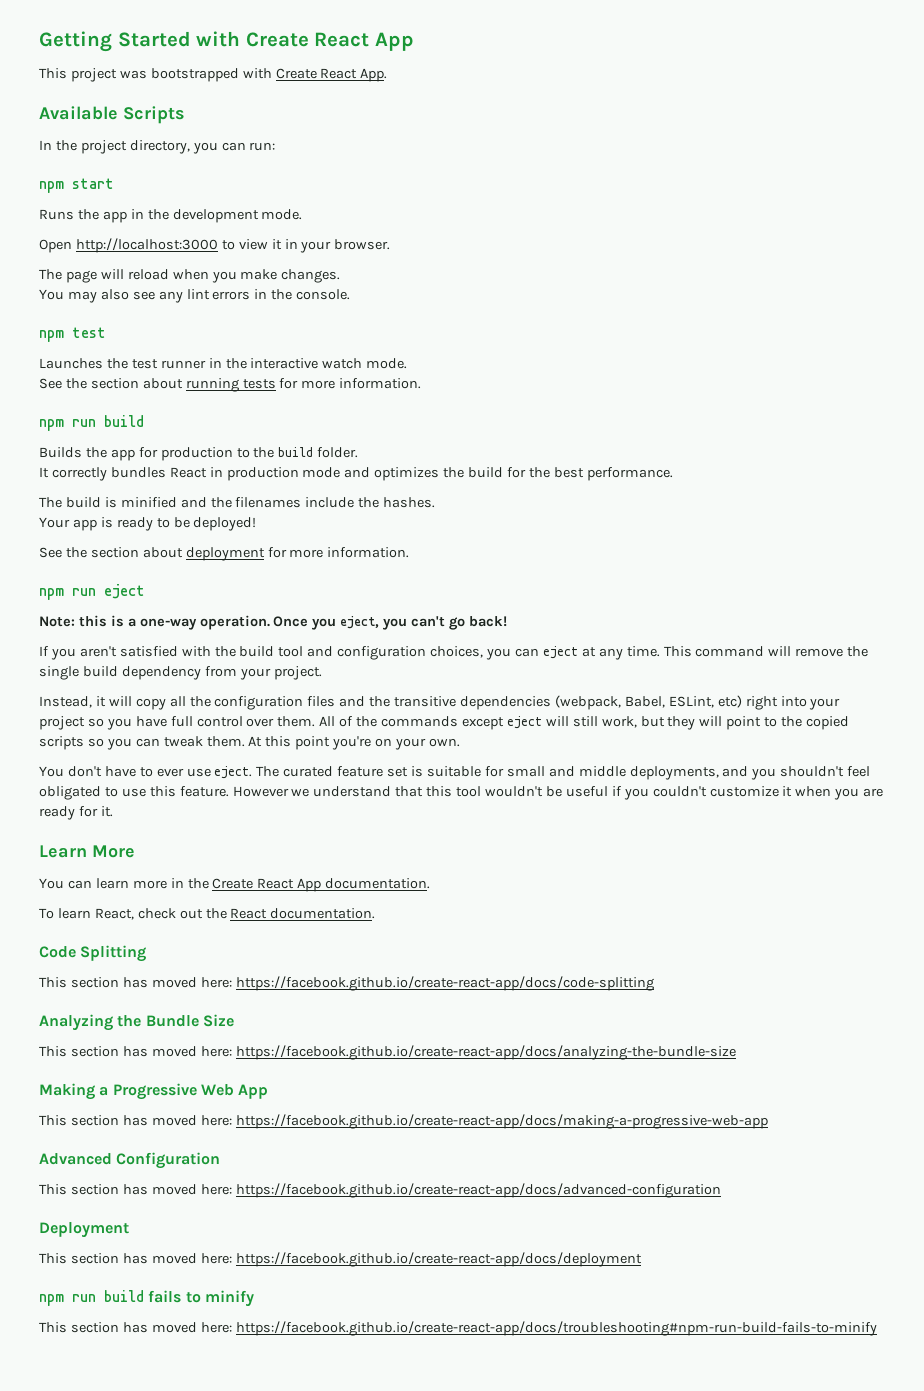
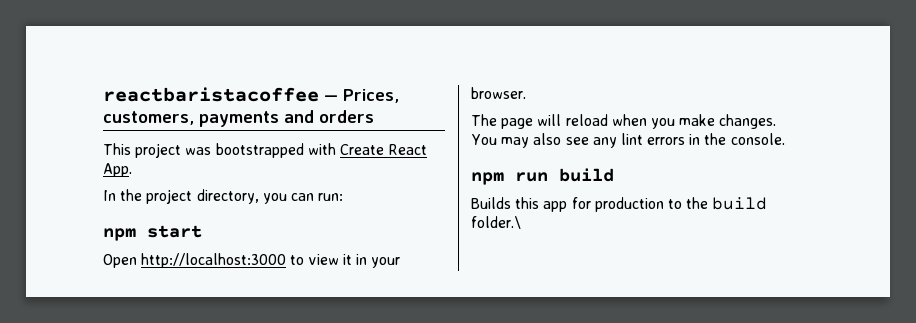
- Getting Started with Create React App
+ reactbaristacoffee — Prices, customers, payments and orders
- Available Scripts
- Runs the app in the development mode.
- npm test
- Launches the test runner in the interactive watch mode.
- See the section about running tests for more information.
- Builds the app for production to the build folder.
- It correctly bundles React in production mode and optimizes the build for the best performance.
- The build is minified and the filenames include the hashes.
- Your app is ready to be deployed!
- See the section about deployment for more information.
- npm run eject
- Note: this is a one-way operation. Once you eject, you can't go back!
- If you aren't satisfied with the build tool and configuration choices, you can eject at any time. This command will remove the single build dependency from your project.
- Instead, it will copy all the configuration files and the transitive dependencies (webpack, Babel, ESLint, etc) right into your project so you have full control over them. All of the commands except eject will still work, but they will point to the copied scripts so you can tweak them. At this point you're on your own.
- You don't have to ever use eject. The curated feature set is suitable for small and middle deployments, and you shouldn't feel obligated to use this feature. However we understand that this tool wouldn't be useful if you couldn't customize it when you are ready for it.
- Learn More
- You can learn more in the Create React App documentation.
- To learn React, check out the React documentation.
- Code Splitting
- This section has moved here: https://facebook.github.io/create-react-app/docs/code-splitting
- Analyzing the Bundle Size
- This section has moved here: https://facebook.github.io/create-react-app/docs/analyzing-the-bundle-size
- Making a Progressive Web App
- This section has moved here: https://facebook.github.io/create-react-app/docs/making-a-progressive-web-app
- Advanced Configuration
- This section has moved here: https://facebook.github.io/create-react-app/docs/advanced-configuration
- Deployment
- This section has moved here: https://facebook.github.io/create-react-app/docs/deployment
- npm run build fails to minify
- This section has moved here: https://facebook.github.io/create-react-app/docs/troubleshooting#npm-run-build-fails-to-minify
+ Builds this app for production to the build folder.\

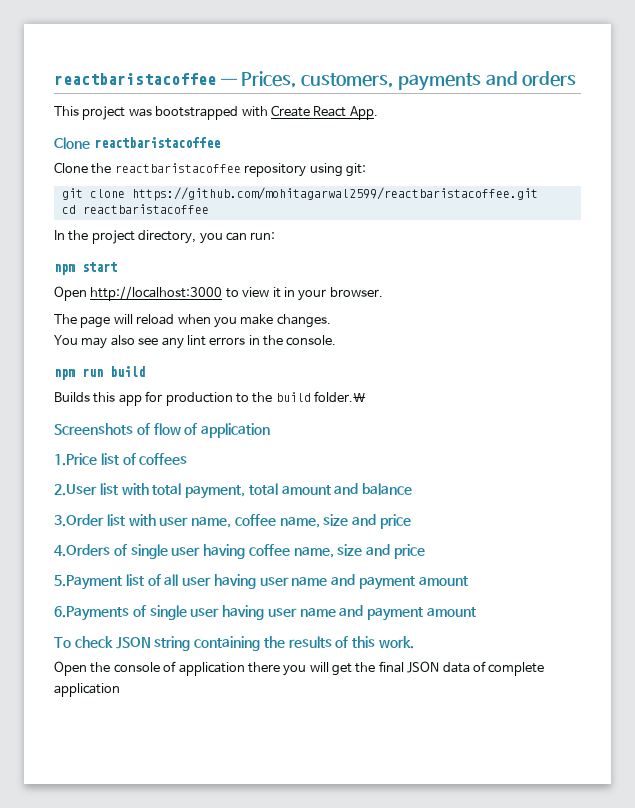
+ Clone reactbaristacoffee
+ Clone the reactbaristacoffee repository using git:
+ git clone https://github.com/mohitagarwal2599/reactbaristacoffee.git
+ cd reactbaristacoffee
+ Screenshots of flow of application
+ 1.Price list of coffees
+ 2.User list with total payment, total amount and balance
+ 3.Order list with user name, coffee name, size and price
+ 4.Orders of single user having coffee name, size and price
+ 5.Payment list of all user having user name and payment amount
+ 6.Payments of single user having user name and payment amount
+ To check JSON string containing the results of this work.
+ Open the console of application there you will get the final JSON data of complete application

